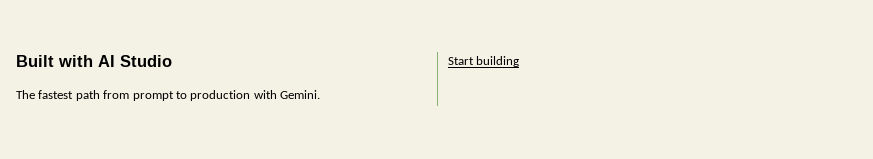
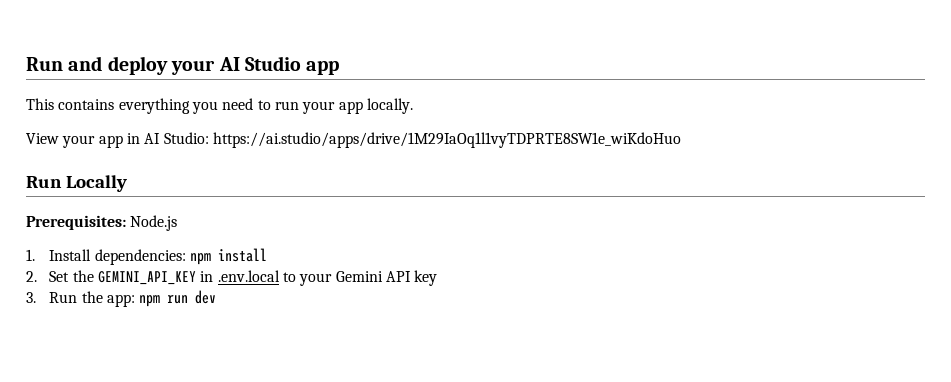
- Built with AI Studio
- The fastest path from prompt to production with Gemini.
- Start building
+ Run and deploy your AI Studio app
+ This contains everything you need to run your app locally.
+ View your app in AI Studio: https://ai.studio/apps/drive/1M29IaOq1l1vyTDPRTE8SW1e_wiKdoHuo
+ Run Locally
+ Prerequisites: Node.js
+ 1. Install dependencies: npm install
+ 2. Set the GEMINI_API_KEY in .env.local to your Gemini API key
+ 3. Run the app: npm run dev

